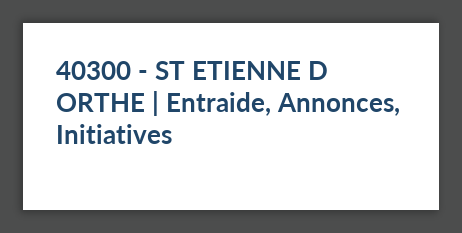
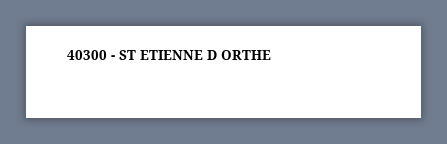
- 40300 - ST ETIENNE D ORTHE | Entraide, Annonces, Initiatives
+ 40300 - ST ETIENNE D ORTHE

